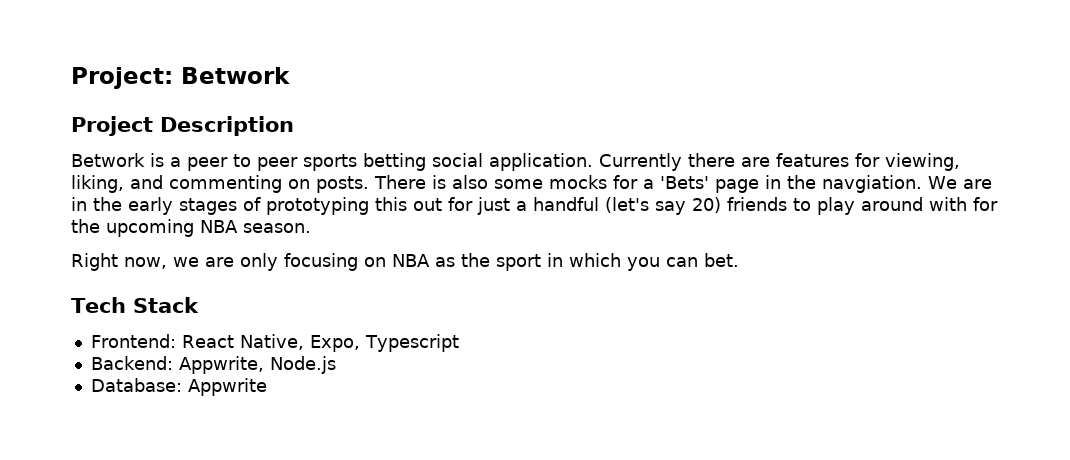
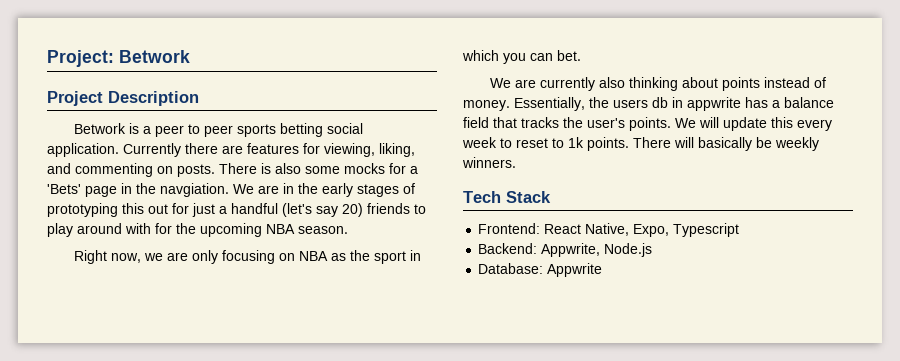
+ We are currently also thinking about points instead of money. Essentially, the users db in appwrite has a balance field that tracks the user's points. We will update this every week to reset to 1k points. There will basically be weekly winners.

